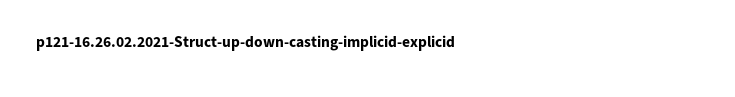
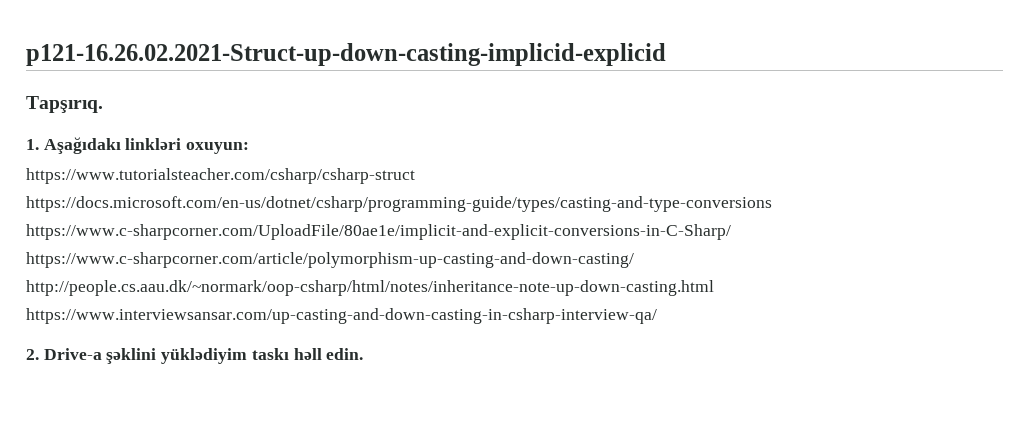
+ Tapşırıq.
+ 1. Aşağıdakı linkləri oxuyun:
+ https://www.tutorialsteacher.com/csharp/csharp-struct
+ https://docs.microsoft.com/en-us/dotnet/csharp/programming-guide/types/casting-and-type-conversions
+ https://www.c-sharpcorner.com/UploadFile/80ae1e/implicit-and-explicit-conversions-in-C-Sharp/
+ https://www.c-sharpcorner.com/article/polymorphism-up-casting-and-down-casting/
+ http://people.cs.aau.dk/~normark/oop-csharp/html/notes/inheritance-note-up-down-casting.html
+ https://www.interviewsansar.com/up-casting-and-down-casting-in-csharp-interview-qa/
+ 2. Drive-a şəklini yüklədiyim taskı həll edin.

